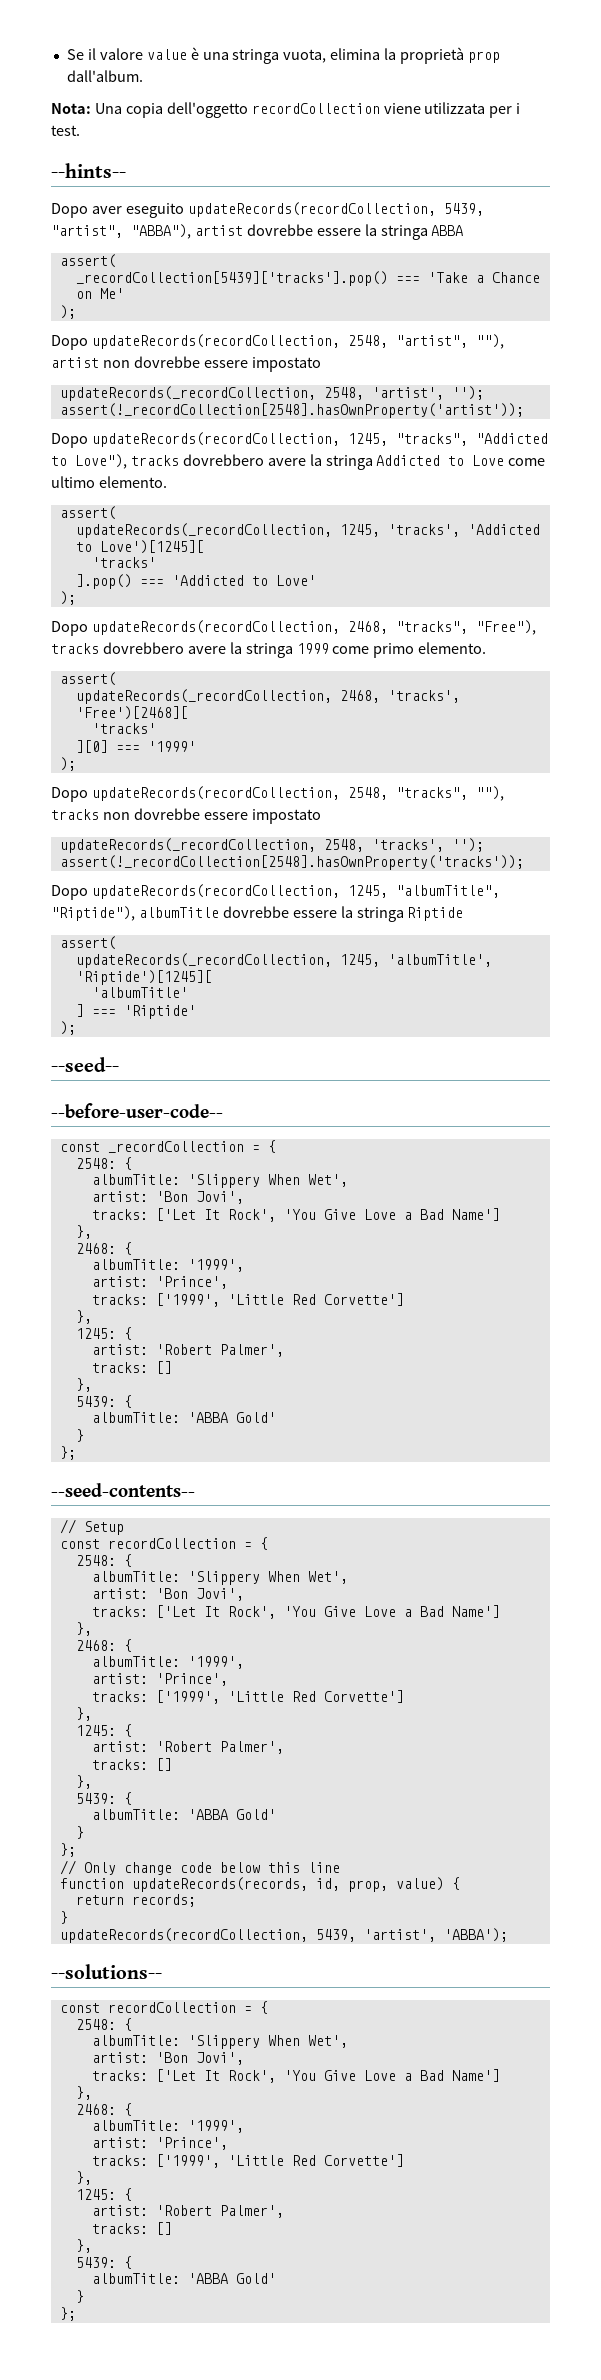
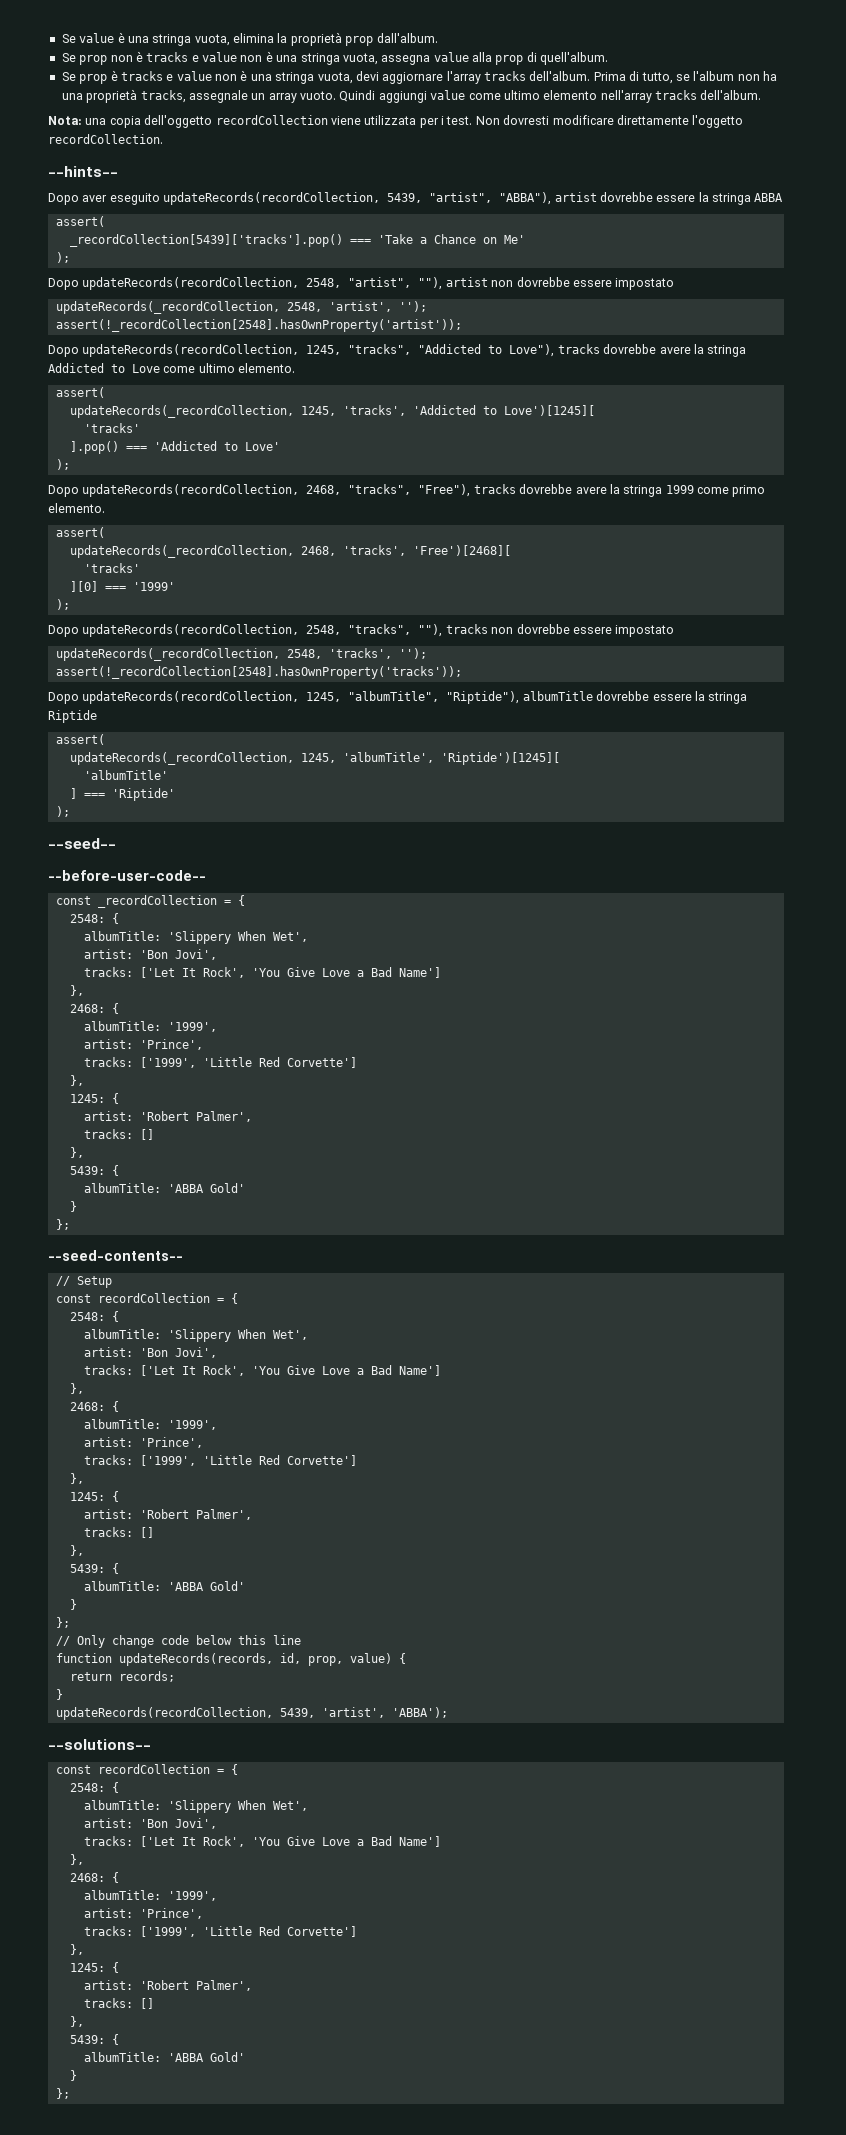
- Se il valore value è una stringa vuota, elimina la proprietà prop dall'album.
+ Se value è una stringa vuota, elimina la proprietà prop dall'album.
+ Se prop non è tracks e value non è una stringa vuota, assegna value alla prop di quell'album.
+ Se prop è tracks e value non è una stringa vuota, devi aggiornare l'array tracks dell'album. Prima di tutto, se l'album non ha una proprietà tracks, assegnale un array vuoto. Quindi aggiungi value come ultimo elemento nell'array tracks dell'album.
- Nota: Una copia dell'oggetto recordCollection viene utilizzata per i test.
+ Nota: una copia dell'oggetto recordCollection viene utilizzata per i test. Non dovresti modificare direttamente l'oggetto recordCollection.
- Dopo updateRecords(recordCollection, 1245, "tracks", "Addicted to Love"), tracks dovrebbero avere la stringa Addicted to Love come ultimo elemento.
+ Dopo updateRecords(recordCollection, 1245, "tracks", "Addicted to Love"), tracks dovrebbe avere la stringa Addicted to Love come ultimo elemento.
- Dopo updateRecords(recordCollection, 2468, "tracks", "Free"), tracks dovrebbero avere la stringa 1999 come primo elemento.
+ Dopo updateRecords(recordCollection, 2468, "tracks", "Free"), tracks dovrebbe avere la stringa 1999 come primo elemento.

